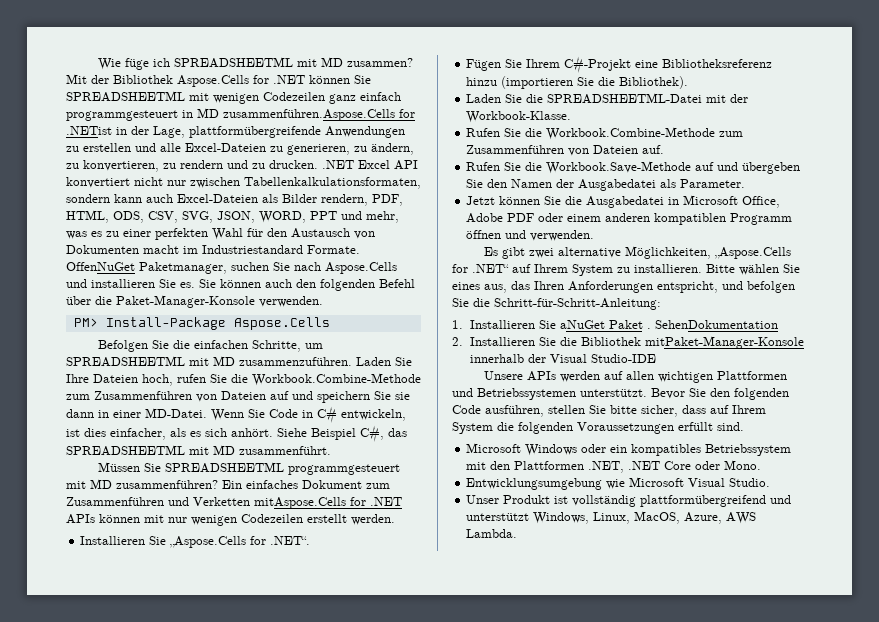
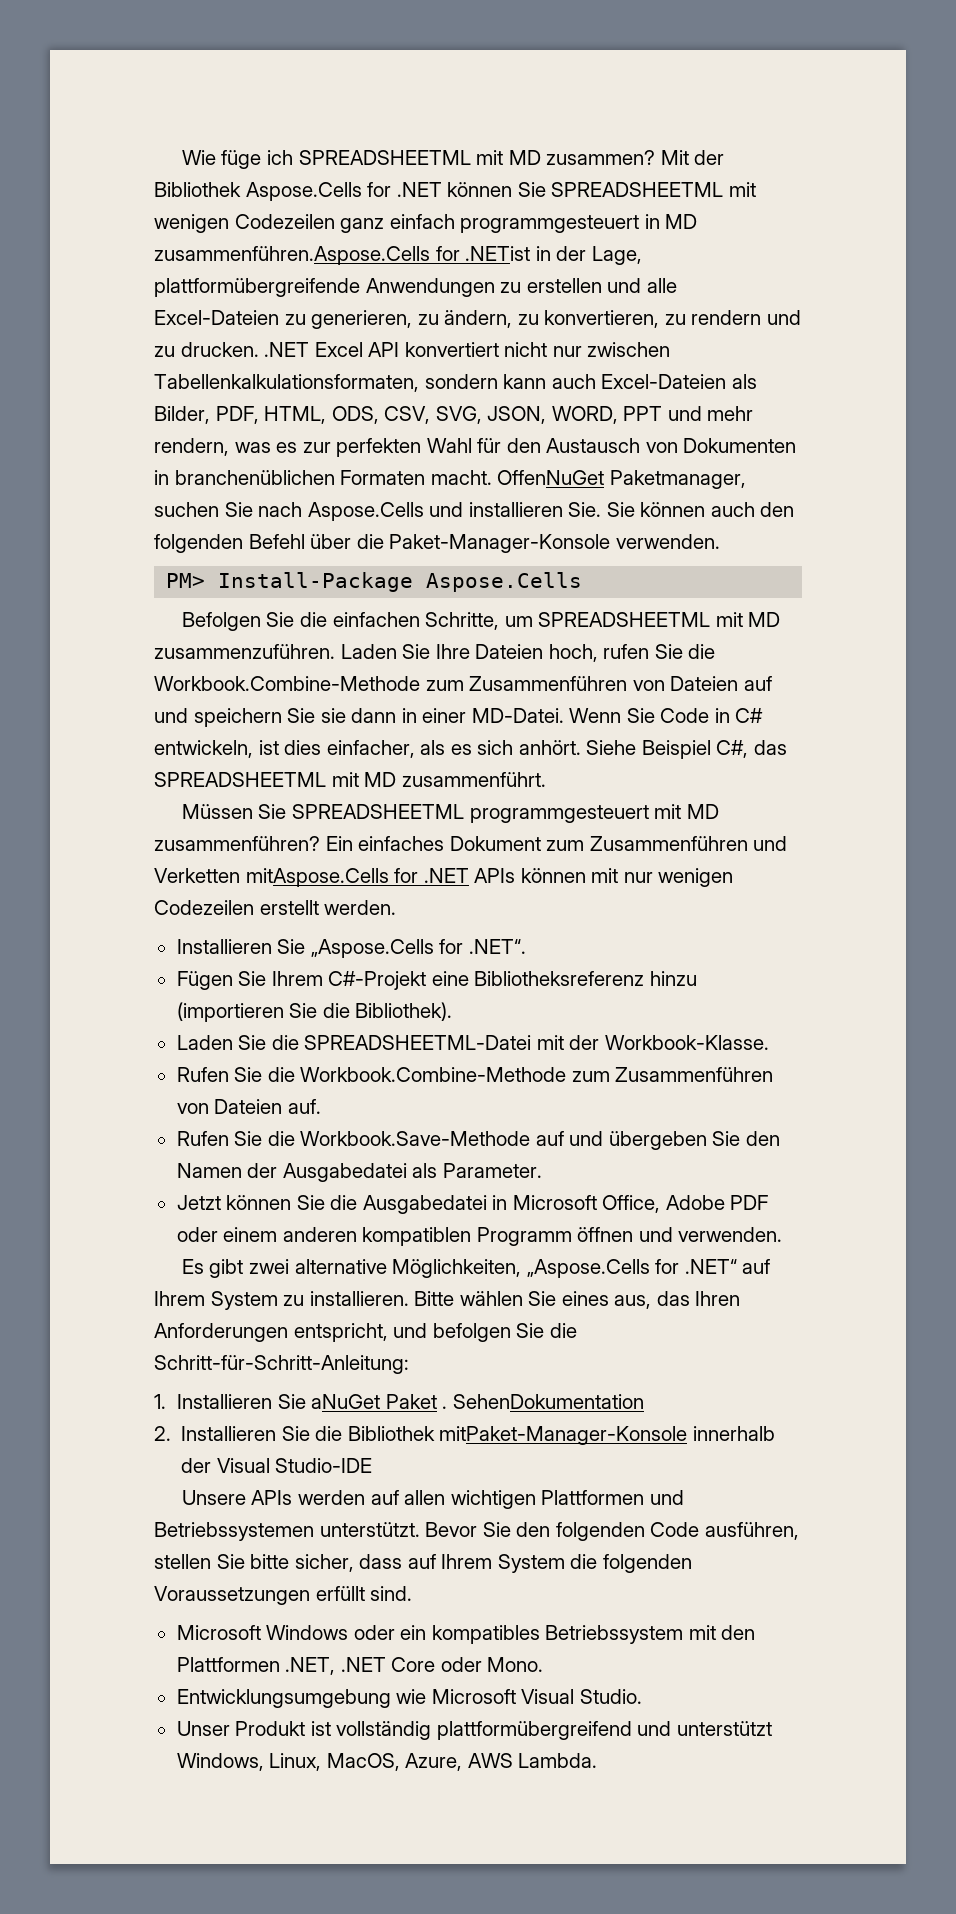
- Mit der Bibliothek Aspose.Cells for .NET können Sie SPREADSHEETML mit wenigen Codezeilen ganz einfach programmgesteuert in MD zusammenführen.Aspose.Cells for .NETist in der Lage, plattformübergreifende Anwendungen zu erstellen und alle Excel-Dateien zu generieren, zu ändern, zu konvertieren, zu rendern und zu drucken. .NET Excel API konvertiert nicht nur zwischen Tabellenkalkulationsformaten, sondern kann auch Excel-Dateien als Bilder rendern, PDF, HTML, ODS, CSV, SVG, JSON, WORD, PPT und mehr, was es zu einer perfekten Wahl für den Austausch von Dokumenten macht im Industriestandard Formate.
+ Mit der Bibliothek Aspose.Cells for .NET können Sie SPREADSHEETML mit wenigen Codezeilen ganz einfach programmgesteuert in MD zusammenführen.Aspose.Cells for .NETist in der Lage, plattformübergreifende Anwendungen zu erstellen und alle Excel-Dateien zu generieren, zu ändern, zu konvertieren, zu rendern und zu drucken. .NET Excel API konvertiert nicht nur zwischen Tabellenkalkulationsformaten, sondern kann auch Excel-Dateien als Bilder, PDF, HTML, ODS, CSV, SVG, JSON, WORD, PPT und mehr rendern, was es zur perfekten Wahl für den Austausch von Dokumenten in branchenüblichen Formaten macht.
- OffenNuGet Paketmanager, suchen Sie nach Aspose.Cells und installieren Sie es. Sie können auch den folgenden Befehl über die Paket-Manager-Konsole verwenden.
+ OffenNuGet Paketmanager, suchen Sie nach Aspose.Cells und installieren Sie. Sie können auch den folgenden Befehl über die Paket-Manager-Konsole verwenden.

